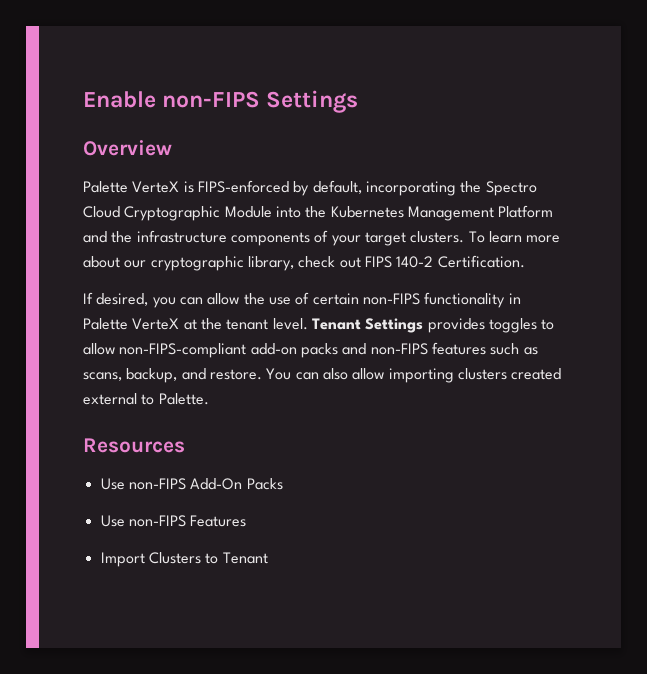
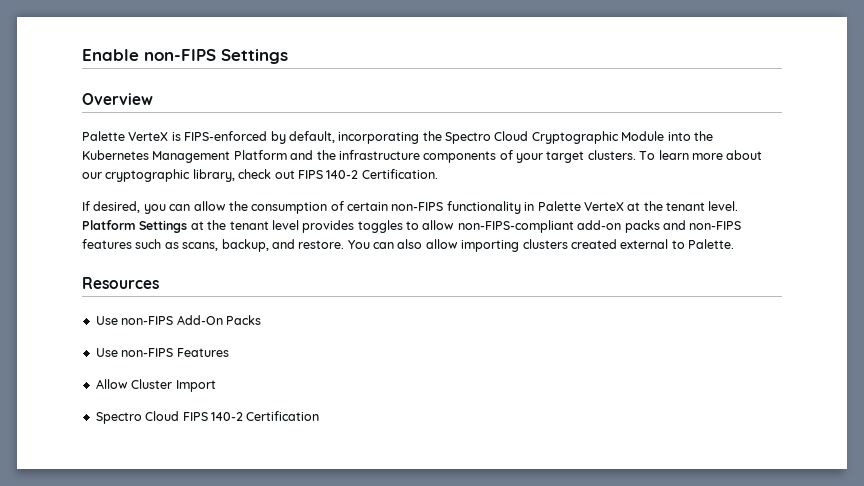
- If desired, you can allow the use of certain non-FIPS functionality in Palette VerteX at the tenant level.
+ If desired, you can allow the consumption of certain non-FIPS functionality in Palette VerteX at the tenant level.
- Tenant Settings provides toggles to allow non-FIPS-compliant add-on packs and non-FIPS features such as scans, backup, and restore.
+ Platform Settings at the tenant level provides toggles to allow non-FIPS-compliant add-on packs and non-FIPS features such as scans, backup, and restore.
- Import Clusters to Tenant
+ Allow Cluster Import
+ Spectro Cloud FIPS 140-2 Certification

